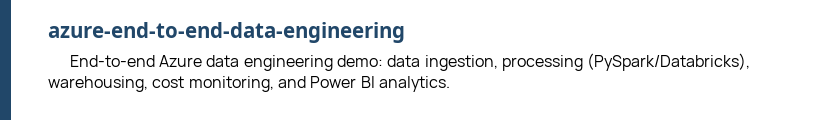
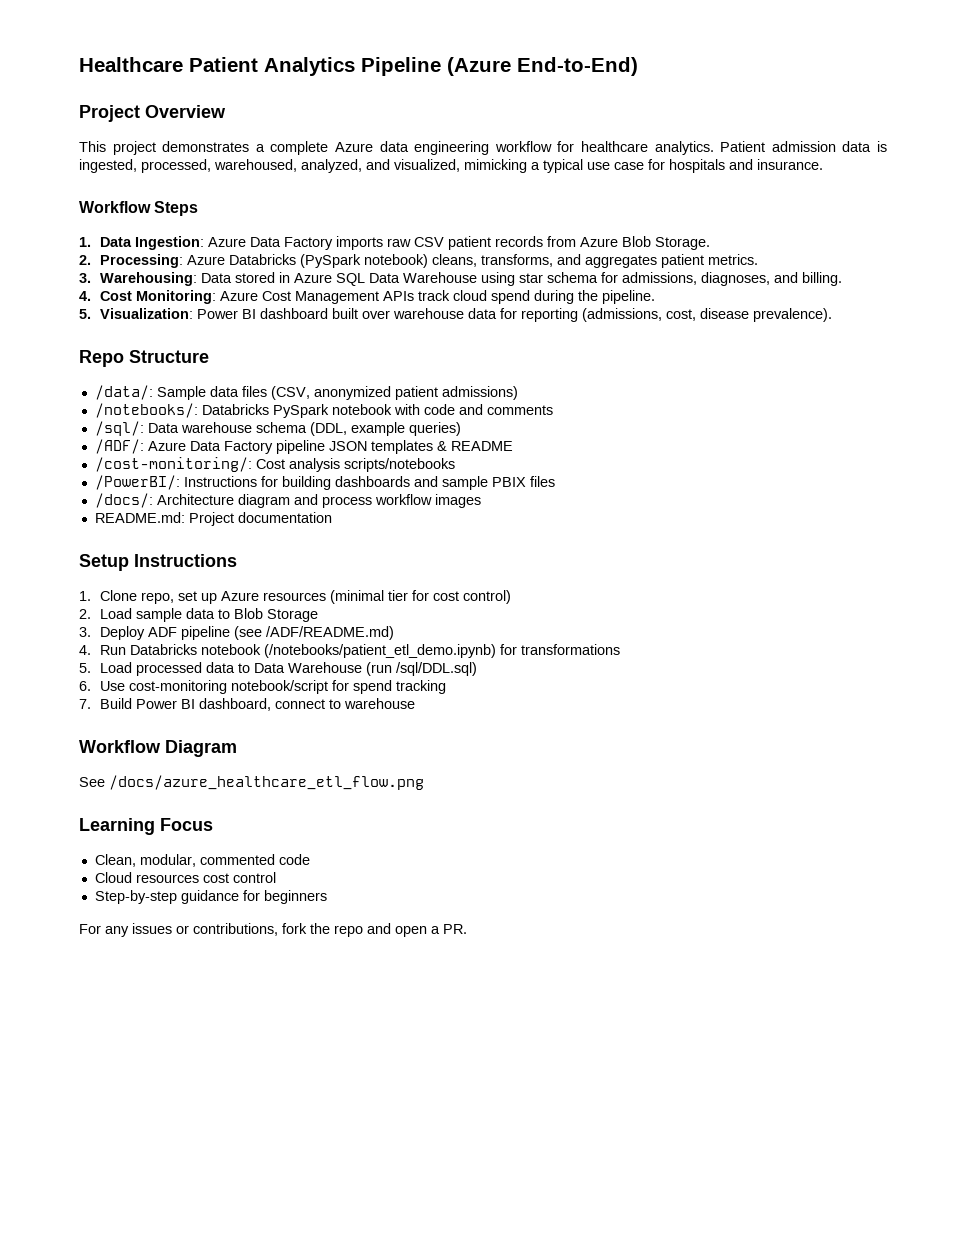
- azure-end-to-end-data-engineering
- End-to-end Azure data engineering demo: data ingestion, processing (PySpark/Databricks), warehousing, cost monitoring, and Power BI analytics.
+ Healthcare Patient Analytics Pipeline (Azure End-to-End)
+ Project Overview
+ This project demonstrates a complete Azure data engineering workflow for healthcare analytics. Patient admission data is ingested, processed, warehoused, analyzed, and visualized, mimicking a typical use case for hospitals and insurance.
+ Workflow Steps
+ 1. Data Ingestion: Azure Data Factory imports raw CSV patient records from Azure Blob Storage.
+ 2. Processing: Azure Databricks (PySpark notebook) cleans, transforms, and aggregates patient metrics.
+ 3. Warehousing: Data stored in Azure SQL Data Warehouse using star schema for admissions, diagnoses, and billing.
+ 4. Cost Monitoring: Azure Cost Management APIs track cloud spend during the pipeline.
+ 5. Visualization: Power BI dashboard built over warehouse data for reporting (admissions, cost, disease prevalence).
+ Repo Structure
+ /data/: Sample data files (CSV, anonymized patient admissions)
+ /notebooks/: Databricks PySpark notebook with code and comments
+ /sql/: Data warehouse schema (DDL, example queries)
+ /ADF/: Azure Data Factory pipeline JSON templates & README
+ /cost-monitoring/: Cost analysis scripts/notebooks
+ /PowerBI/: Instructions for building dashboards and sample PBIX files
+ /docs/: Architecture diagram and process workflow images
+ README.md: Project documentation
+ Setup Instructions
+ 1. Clone repo, set up Azure resources (minimal tier for cost control)
+ 2. Load sample data to Blob Storage
+ 3. Deploy ADF pipeline (see /ADF/README.md)
+ 4. Run Databricks notebook (/notebooks/patient_etl_demo.ipynb) for transformations
+ 5. Load processed data to Data Warehouse (run /sql/DDL.sql)
+ 6. Use cost-monitoring notebook/script for spend tracking
+ 7. Build Power BI dashboard, connect to warehouse
+ Workflow Diagram
+ See /docs/azure_healthcare_etl_flow.png
+ Learning Focus
+ Clean, modular, commented code
+ Cloud resources cost control
+ Step-by-step guidance for beginners
+ For any issues or contributions, fork the repo and open a PR.

